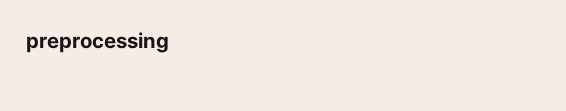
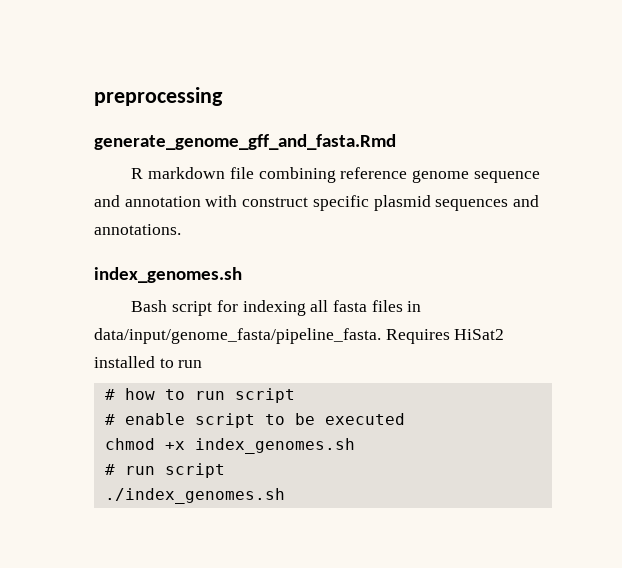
+ generate_genome_gff_and_fasta.Rmd
+ R markdown file combining reference genome sequence and annotation with construct specific plasmid sequences and annotations.
+ index_genomes.sh
+ Bash script for indexing all fasta files in data/input/genome_fasta/pipeline_fasta. Requires HiSat2 installed to run
+ # how to run script
+ # enable script to be executed
+ chmod +x index_genomes.sh
+ # run script
+ ./index_genomes.sh

